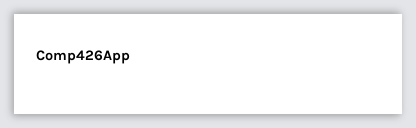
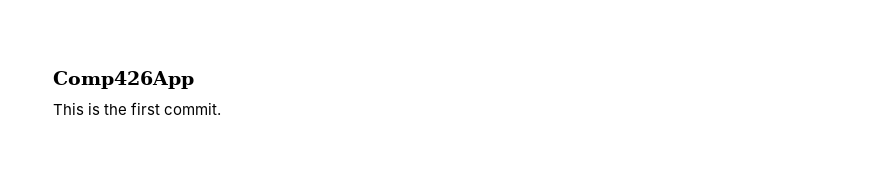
+ This is the first commit.

